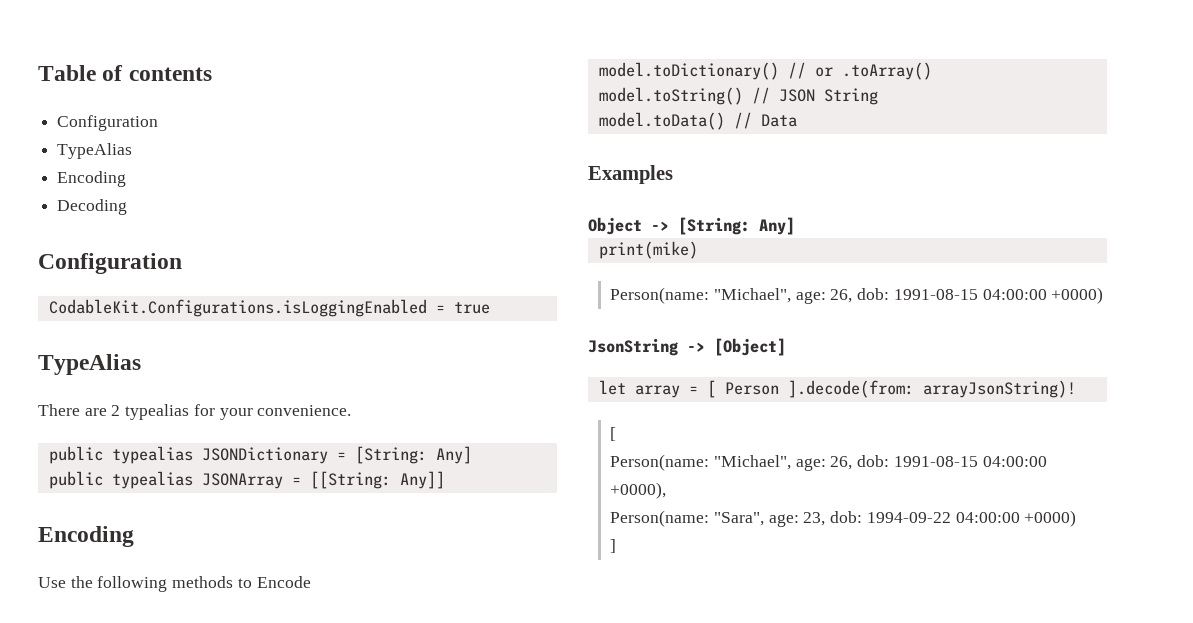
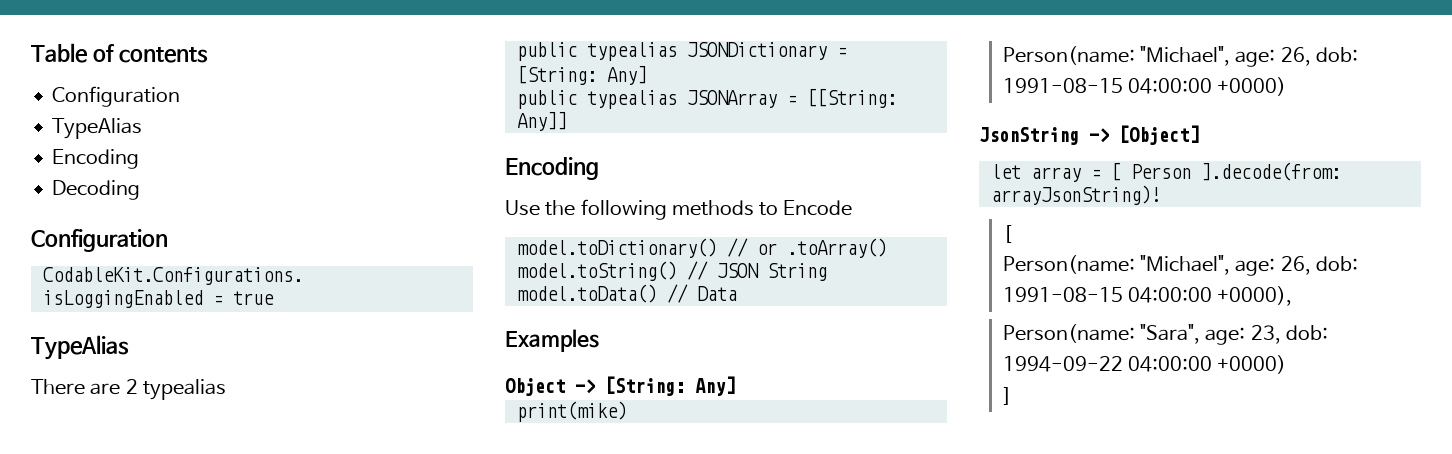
- There are 2 typealias for your convenience.
+ There are 2 typealias

